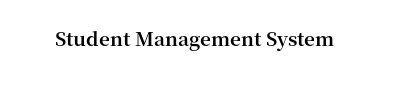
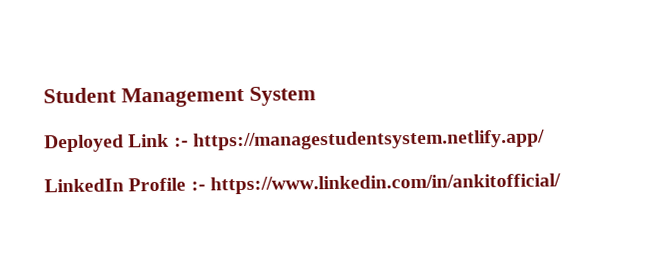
+ Deployed Link :- https://managestudentsystem.netlify.app/
+ LinkedIn Profile :- https://www.linkedin.com/in/ankitofficial/

